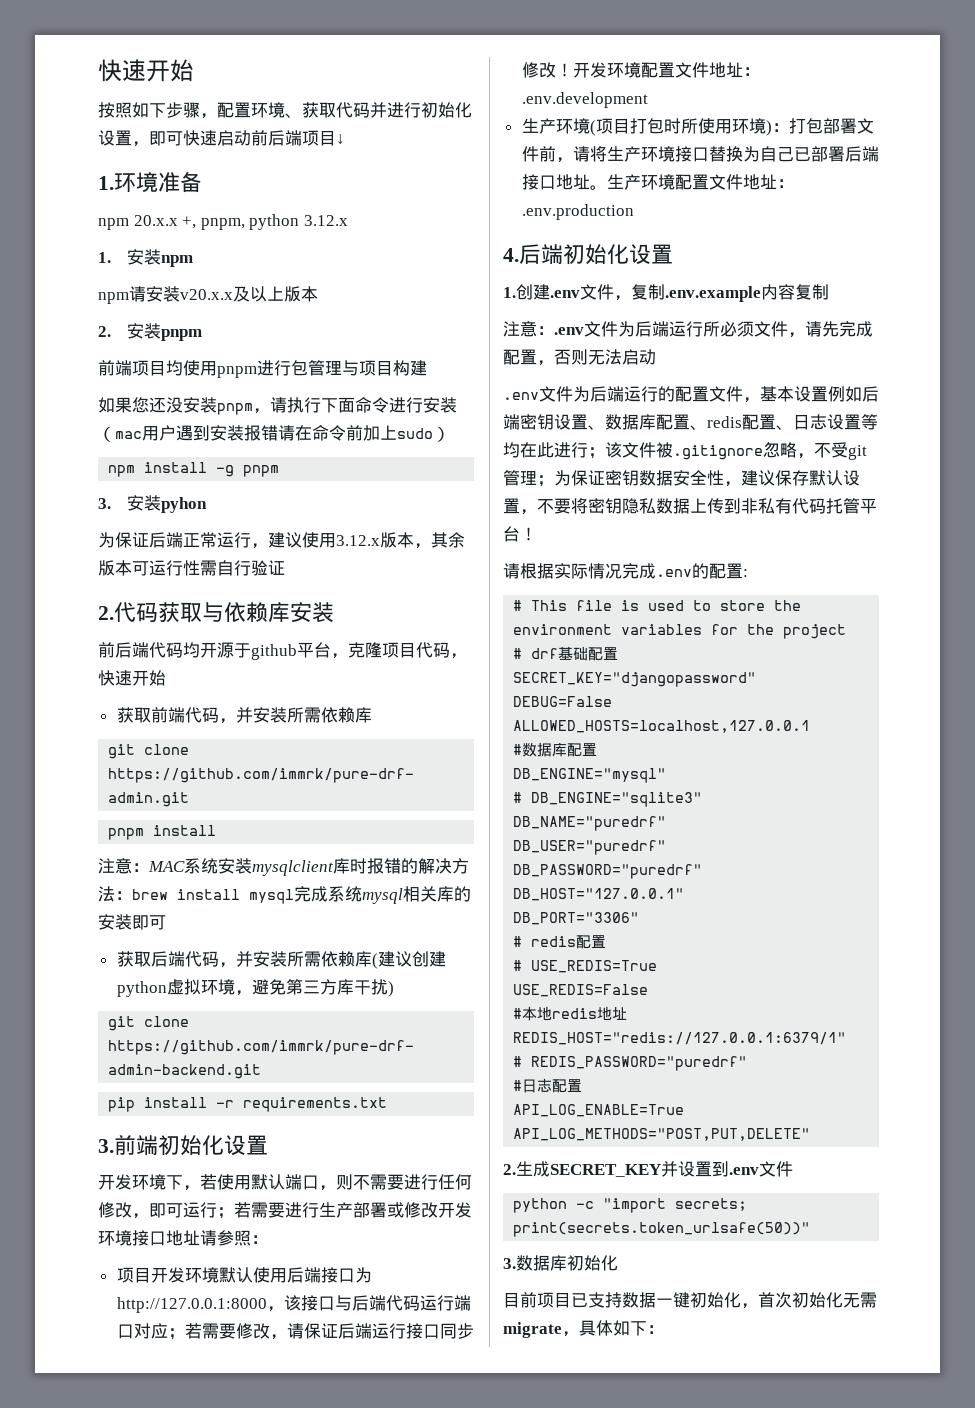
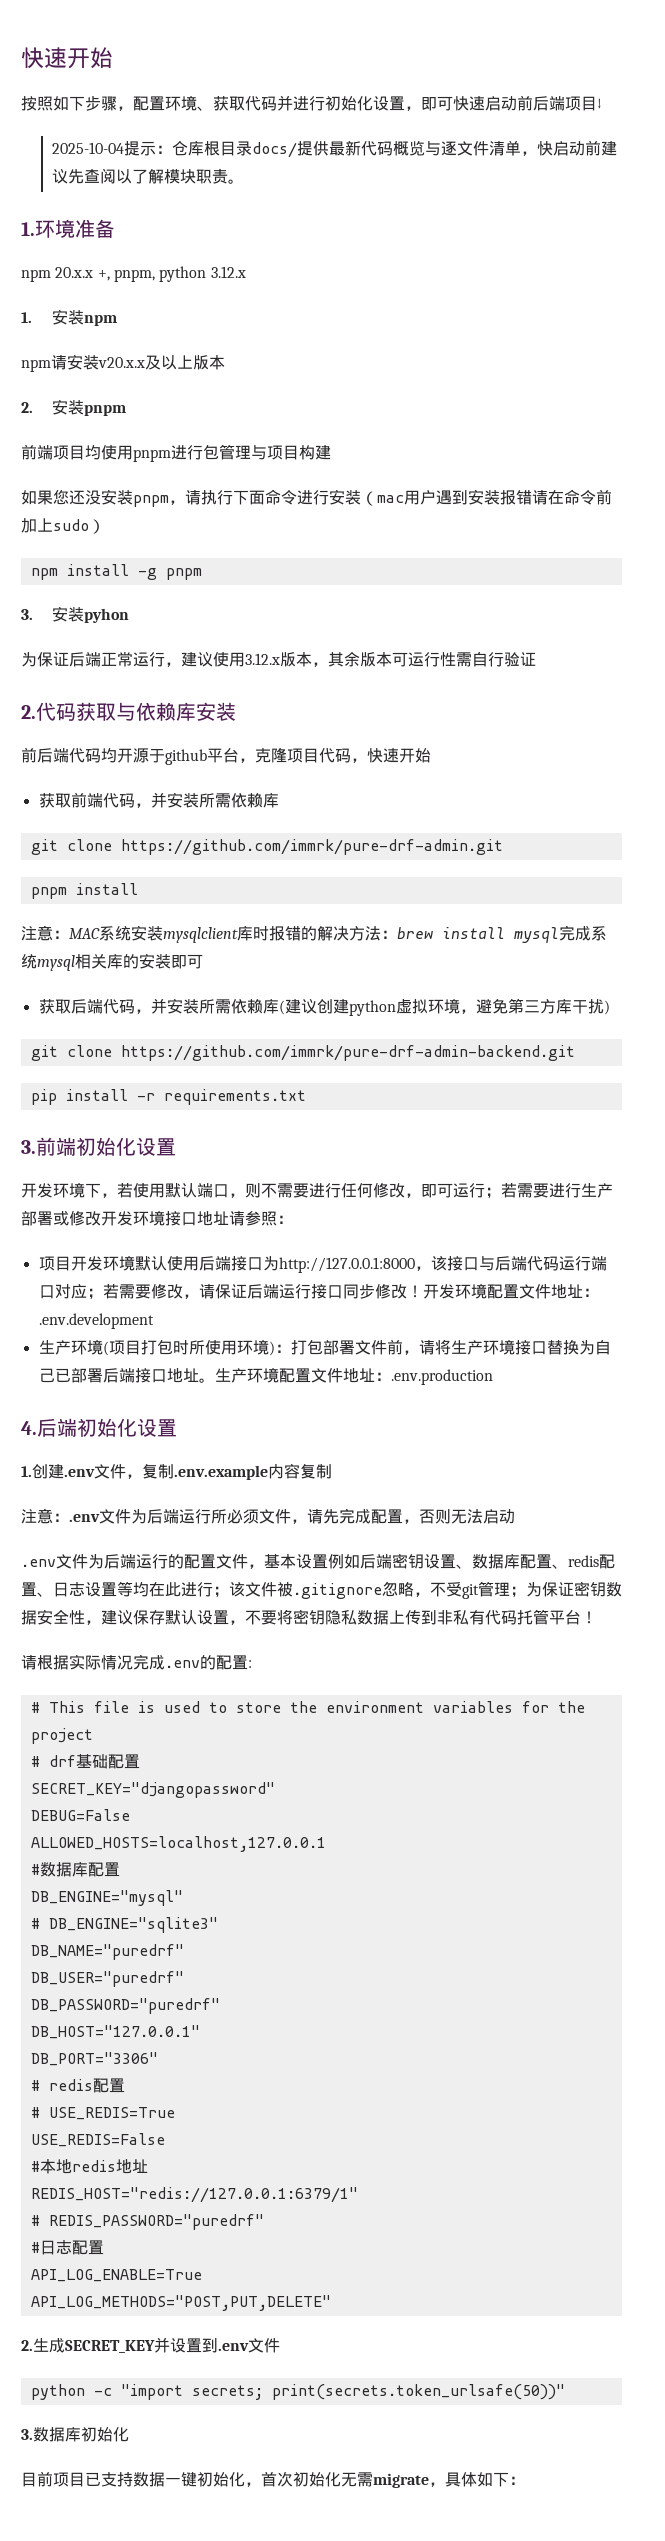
+ 2025-10-04提示：仓库根目录docs/提供最新代码概览与逐文件清单，快启动前建议先查阅以了解模块职责。

